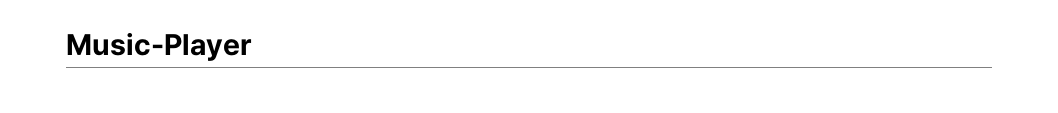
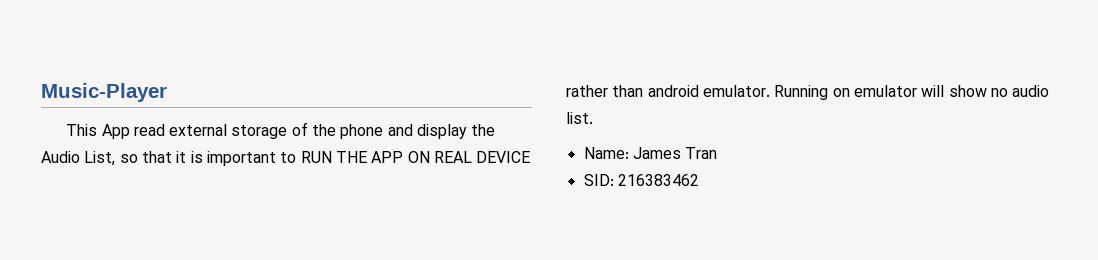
+ This App read external storage of the phone and display the Audio List, so that it is important to RUN THE APP ON REAL DEVICE rather than android emulator. Running on emulator will show no audio list.
+ Name: James Tran
+ SID: 216383462

